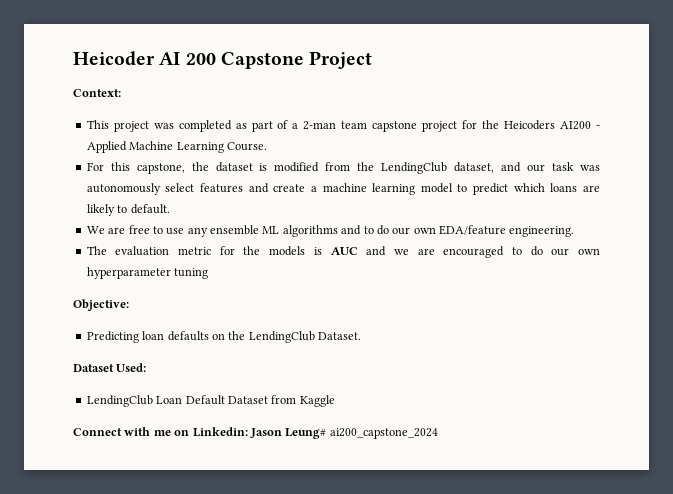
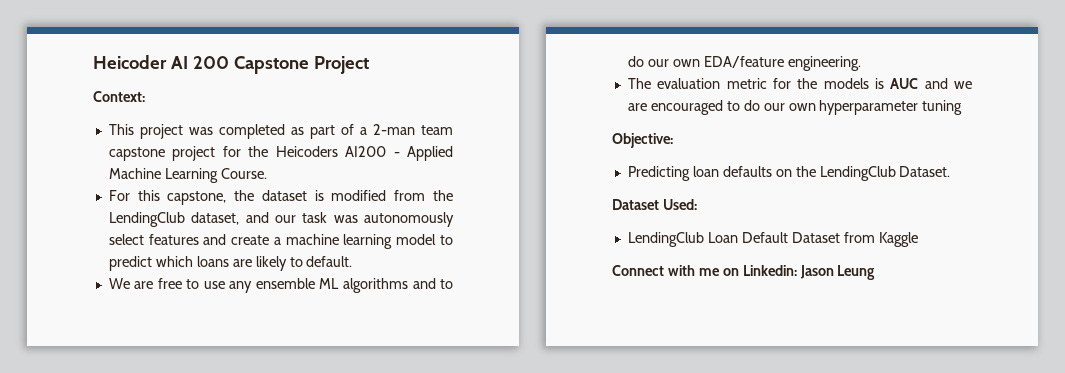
- Connect with me on Linkedin: Jason Leung# ai200_capstone_2024
+ Connect with me on Linkedin: Jason Leung

